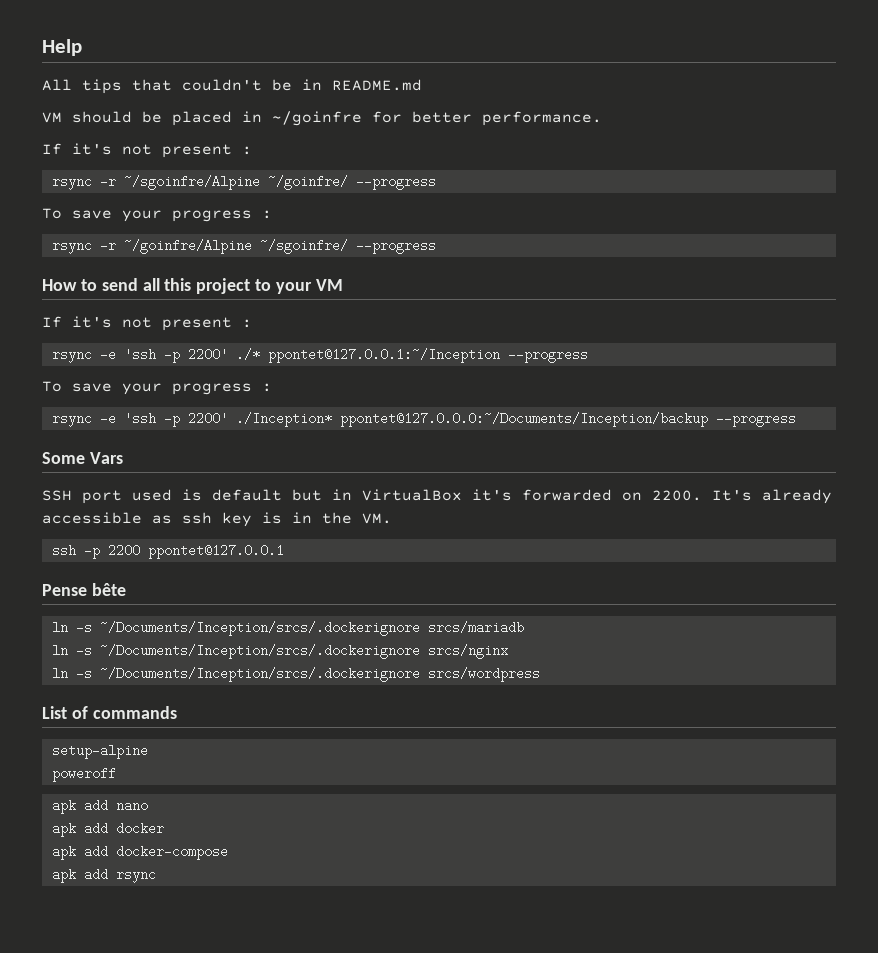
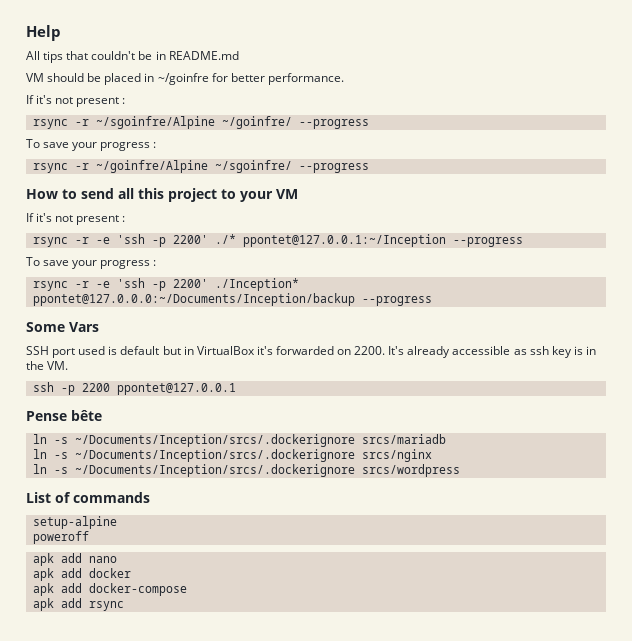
- rsync -e 'ssh -p 2200' ./* ppontet@127.0.0.1:~/Inception --progress
+ rsync -r -e 'ssh -p 2200' ./* ppontet@127.0.0.1:~/Inception --progress
- rsync -e 'ssh -p 2200' ./Inception* ppontet@127.0.0.0:~/Documents/Inception/backup --progress
+ rsync -r -e 'ssh -p 2200' ./Inception* ppontet@127.0.0.0:~/Documents/Inception/backup --progress

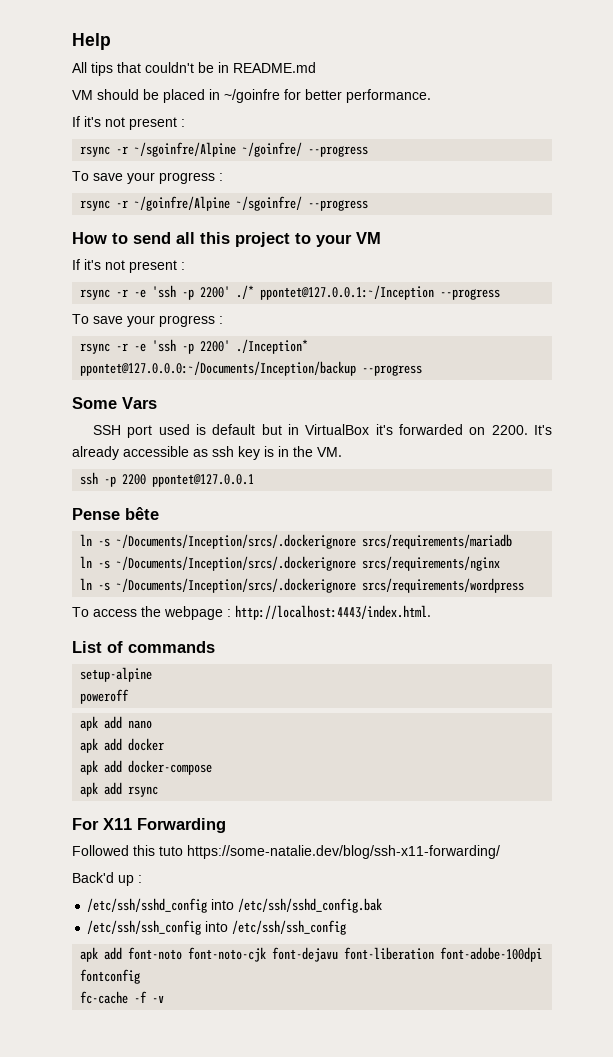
- ln -s ~/Documents/Inception/srcs/.dockerignore srcs/mariadb
- ln -s ~/Documents/Inception/srcs/.dockerignore srcs/nginx
- ln -s ~/Documents/Inception/srcs/.dockerignore srcs/wordpress
+ ln -s ~/Documents/Inception/srcs/.dockerignore srcs/requirements/mariadb
+ ln -s ~/Documents/Inception/srcs/.dockerignore srcs/requirements/nginx
+ ln -s ~/Documents/Inception/srcs/.dockerignore srcs/requirements/wordpress
+ To access the webpage : http://localhost:4443/index.html.
+ For X11 Forwarding
+ Followed this tuto https://some-natalie.dev/blog/ssh-x11-forwarding/
+ Back'd up :
+ /etc/ssh/sshd_config into /etc/ssh/sshd_config.bak
+ /etc/ssh/ssh_config into /etc/ssh/ssh_config
+ apk add font-noto font-noto-cjk font-dejavu font-liberation font-adobe-100dpi fontconfig
+ fc-cache -f -v

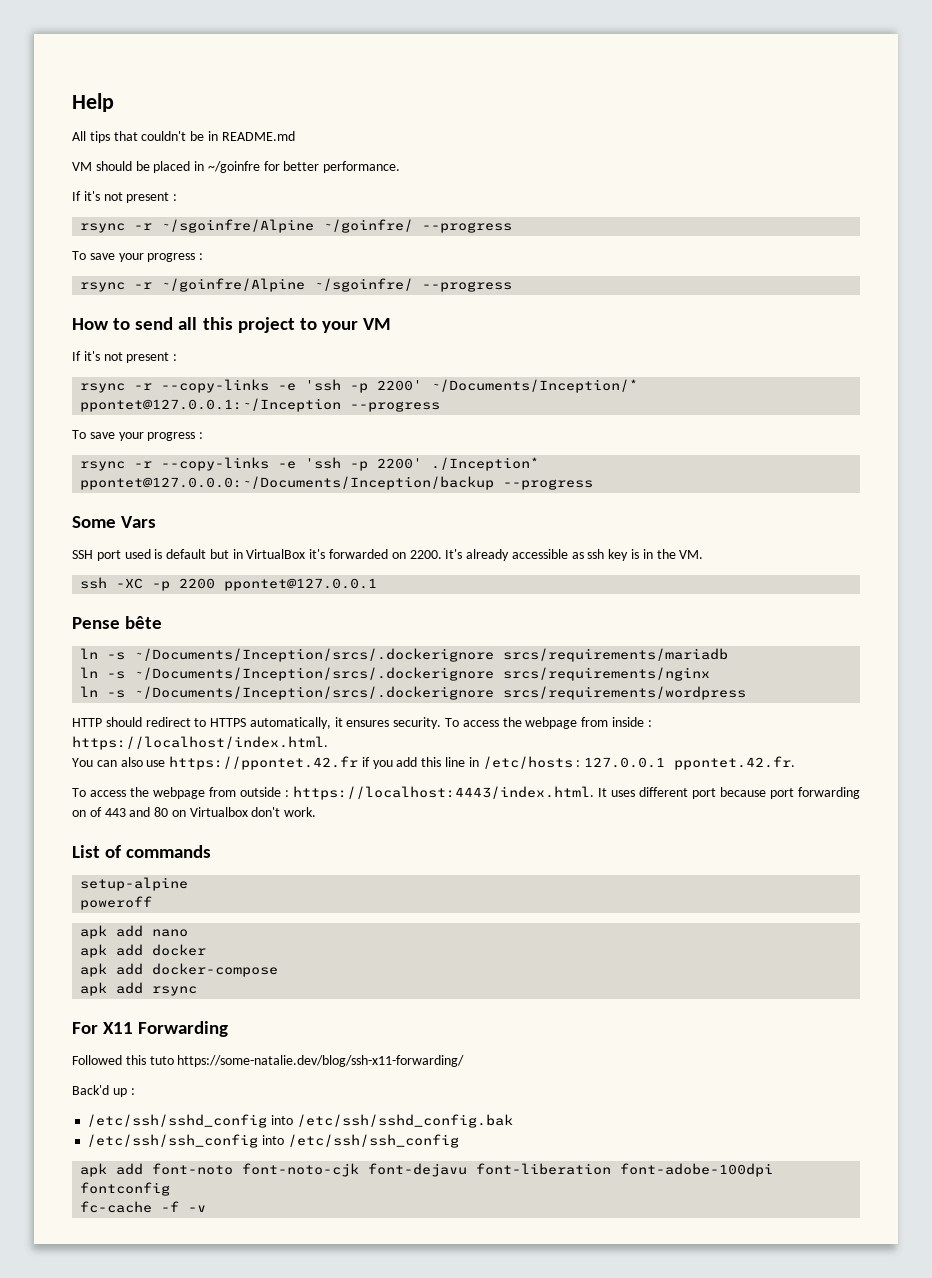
- rsync -r -e 'ssh -p 2200' ./* ppontet@127.0.0.1:~/Inception --progress
+ rsync -r --copy-links -e 'ssh -p 2200' ~/Documents/Inception/* ppontet@127.0.0.1:~/Inception --progress
- rsync -r -e 'ssh -p 2200' ./Inception* ppontet@127.0.0.0:~/Documents/Inception/backup --progress
+ rsync -r --copy-links -e 'ssh -p 2200' ./Inception* ppontet@127.0.0.0:~/Documents/Inception/backup --progress
- ssh -p 2200 ppontet@127.0.0.1
+ ssh -XC -p 2200 ppontet@127.0.0.1
- To access the webpage : http://localhost:4443/index.html.
+ HTTP should redirect to HTTPS automatically, it ensures security. To access the webpage from inside : https://localhost/index.html.
+ You can also use https://ppontet.42.fr if you add this line in /etc/hosts : 127.0.0.1 ppontet.42.fr.
+ To access the webpage from outside : https://localhost:4443/index.html. It uses different port because port forwarding on of 443 and 80 on Virtualbox don't work.

